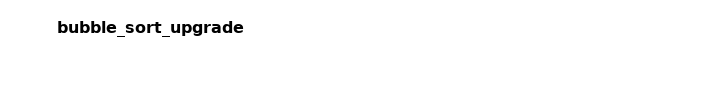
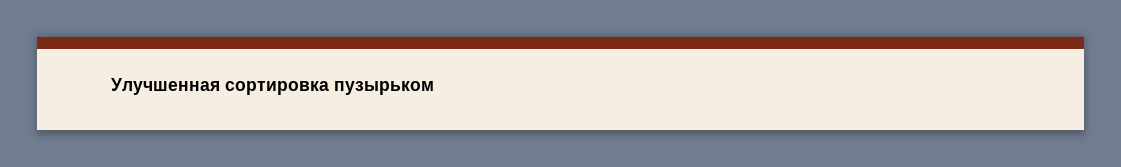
- bubble_sort_upgrade
+ Улучшенная сортировка пузырьком

